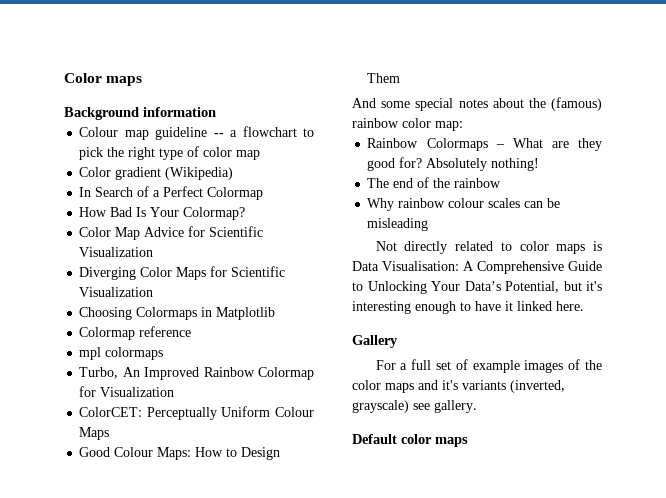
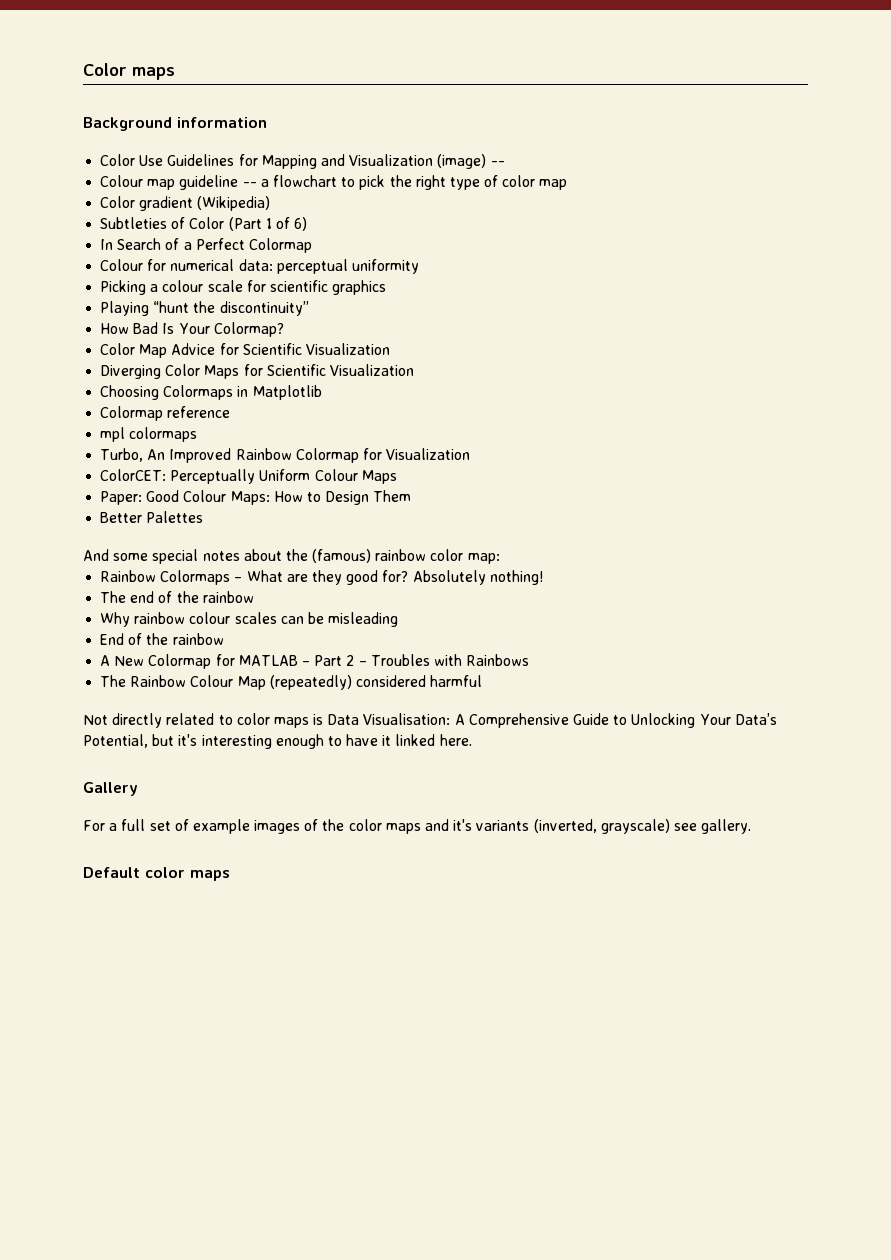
+ Color Use Guidelines for Mapping and Visualization (image) --
+ Subtleties of Color (Part 1 of 6)
+ Colour for numerical data: perceptual uniformity
+ Picking a colour scale for scientific graphics
+ Playing “hunt the discontinuity”
- Good Colour Maps: How to Design Them
+ Paper: Good Colour Maps: How to Design Them
+ Better Palettes
+ End of the rainbow
+ A New Colormap for MATLAB – Part 2 – Troubles with Rainbows
+ The Rainbow Colour Map (repeatedly) considered harmful

